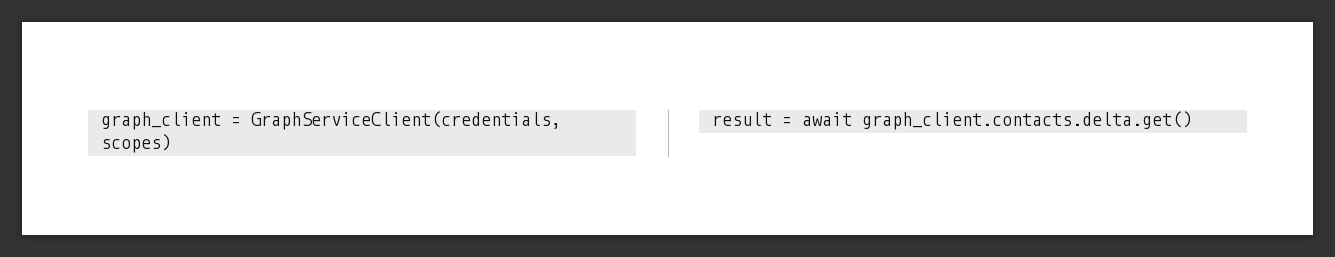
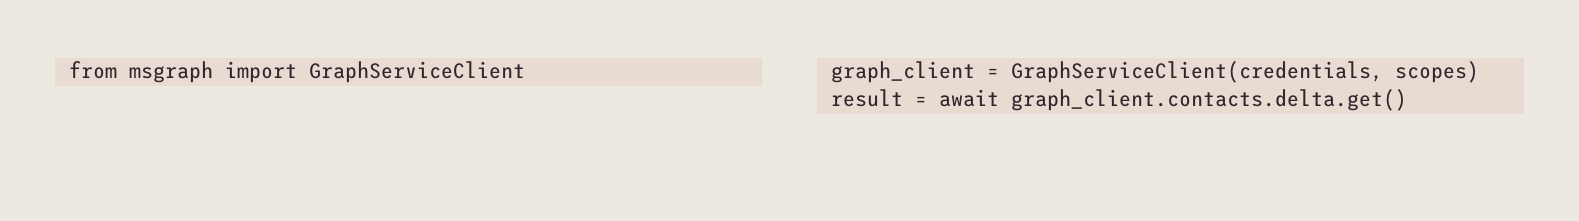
+ from msgraph import GraphServiceClient

